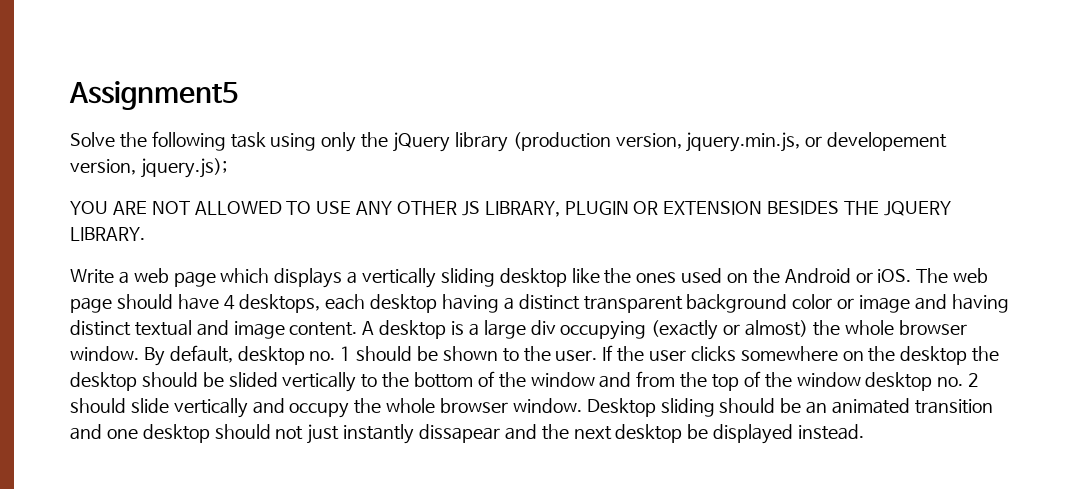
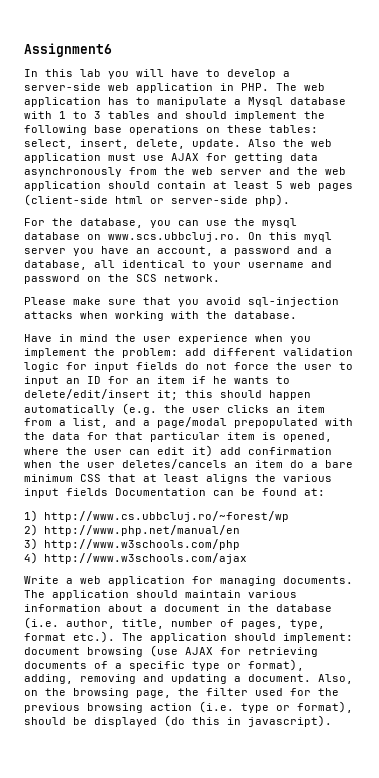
- Assignment5
- Solve the following task using only the jQuery library (production version, jquery.min.js, or developement version, jquery.js);
- YOU ARE NOT ALLOWED TO USE ANY OTHER JS LIBRARY, PLUGIN OR EXTENSION BESIDES THE JQUERY LIBRARY.
- Write a web page which displays a vertically sliding desktop like the ones used on the Android or iOS. The web page should have 4 desktops, each desktop having a distinct transparent background color or image and having distinct textual and image content. A desktop is a large div occupying (exactly or almost) the whole browser window. By default, desktop no. 1 should be shown to the user. If the user clicks somewhere on the desktop the desktop should be slided vertically to the bottom of the window and from the top of the window desktop no. 2 should slide vertically and occupy the whole browser window. Desktop sliding should be an animated transition and one desktop should not just instantly dissapear and the next desktop be displayed instead.
+ Assignment6
+ In this lab you will have to develop a server-side web application in PHP. The web application has to manipulate a Mysql database with 1 to 3 tables and should implement the following base operations on these tables: select, insert, delete, update. Also the web application must use AJAX for getting data asynchronously from the web server and the web application should contain at least 5 web pages (client-side html or server-side php).
+ For the database, you can use the mysql database on www.scs.ubbcluj.ro. On this myql server you have an account, a password and a database, all identical to your username and password on the SCS network.
+ Please make sure that you avoid sql-injection attacks when working with the database.
+ Have in mind the user experience when you implement the problem: add different validation logic for input fields do not force the user to input an ID for an item if he wants to delete/edit/insert it; this should happen automatically (e.g. the user clicks an item from a list, and a page/modal prepopulated with the data for that particular item is opened, where the user can edit it) add confirmation when the user deletes/cancels an item do a bare minimum CSS that at least aligns the various input fields Documentation can be found at:
+ 1) http://www.cs.ubbcluj.ro/~forest/wp
+ 2) http://www.php.net/manual/en
+ 3) http://www.w3schools.com/php
+ 4) http://www.w3schools.com/ajax
+ Write a web application for managing documents. The application should maintain various information about a document in the database (i.e. author, title, number of pages, type, format etc.). The application should implement: document browsing (use AJAX for retrieving documents of a specific type or format), adding, removing and updating a document. Also, on the browsing page, the filter used for the previous browsing action (i.e. type or format), should be displayed (do this in javascript).

